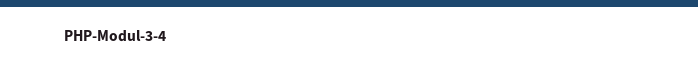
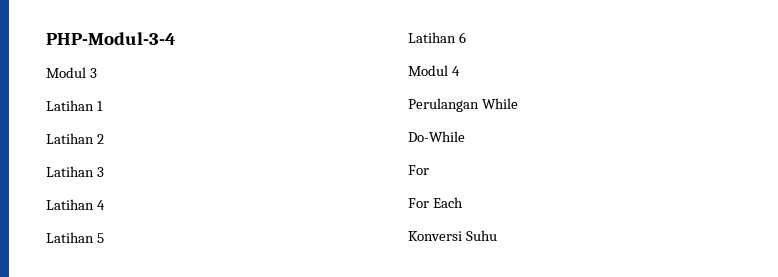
+ Modul 3
+ Latihan 1
+ Latihan 2
+ Latihan 3
+ Latihan 4
+ Latihan 5
+ Latihan 6
+ Modul 4
+ Perulangan While
+ Do-While
+ For
+ For Each
+ Konversi Suhu

